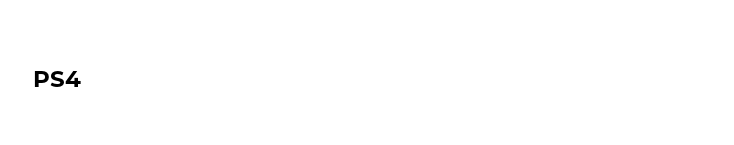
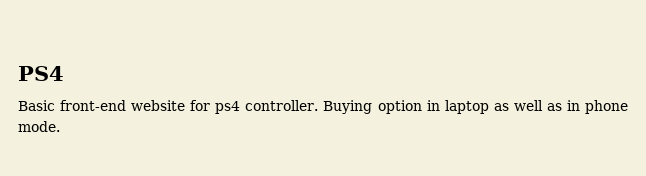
+ Basic front-end website for ps4 controller. Buying option in laptop as well as in phone mode.

